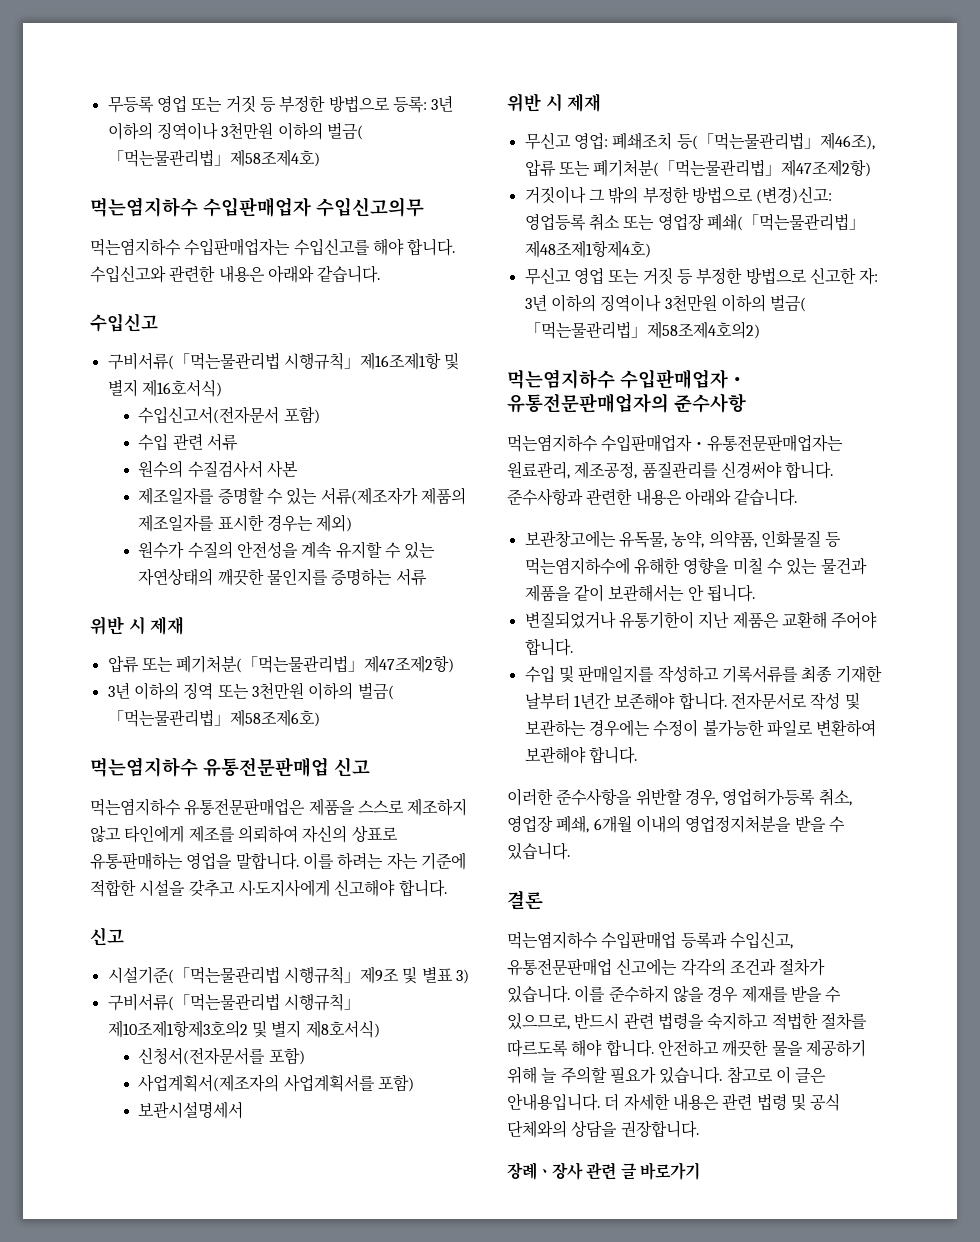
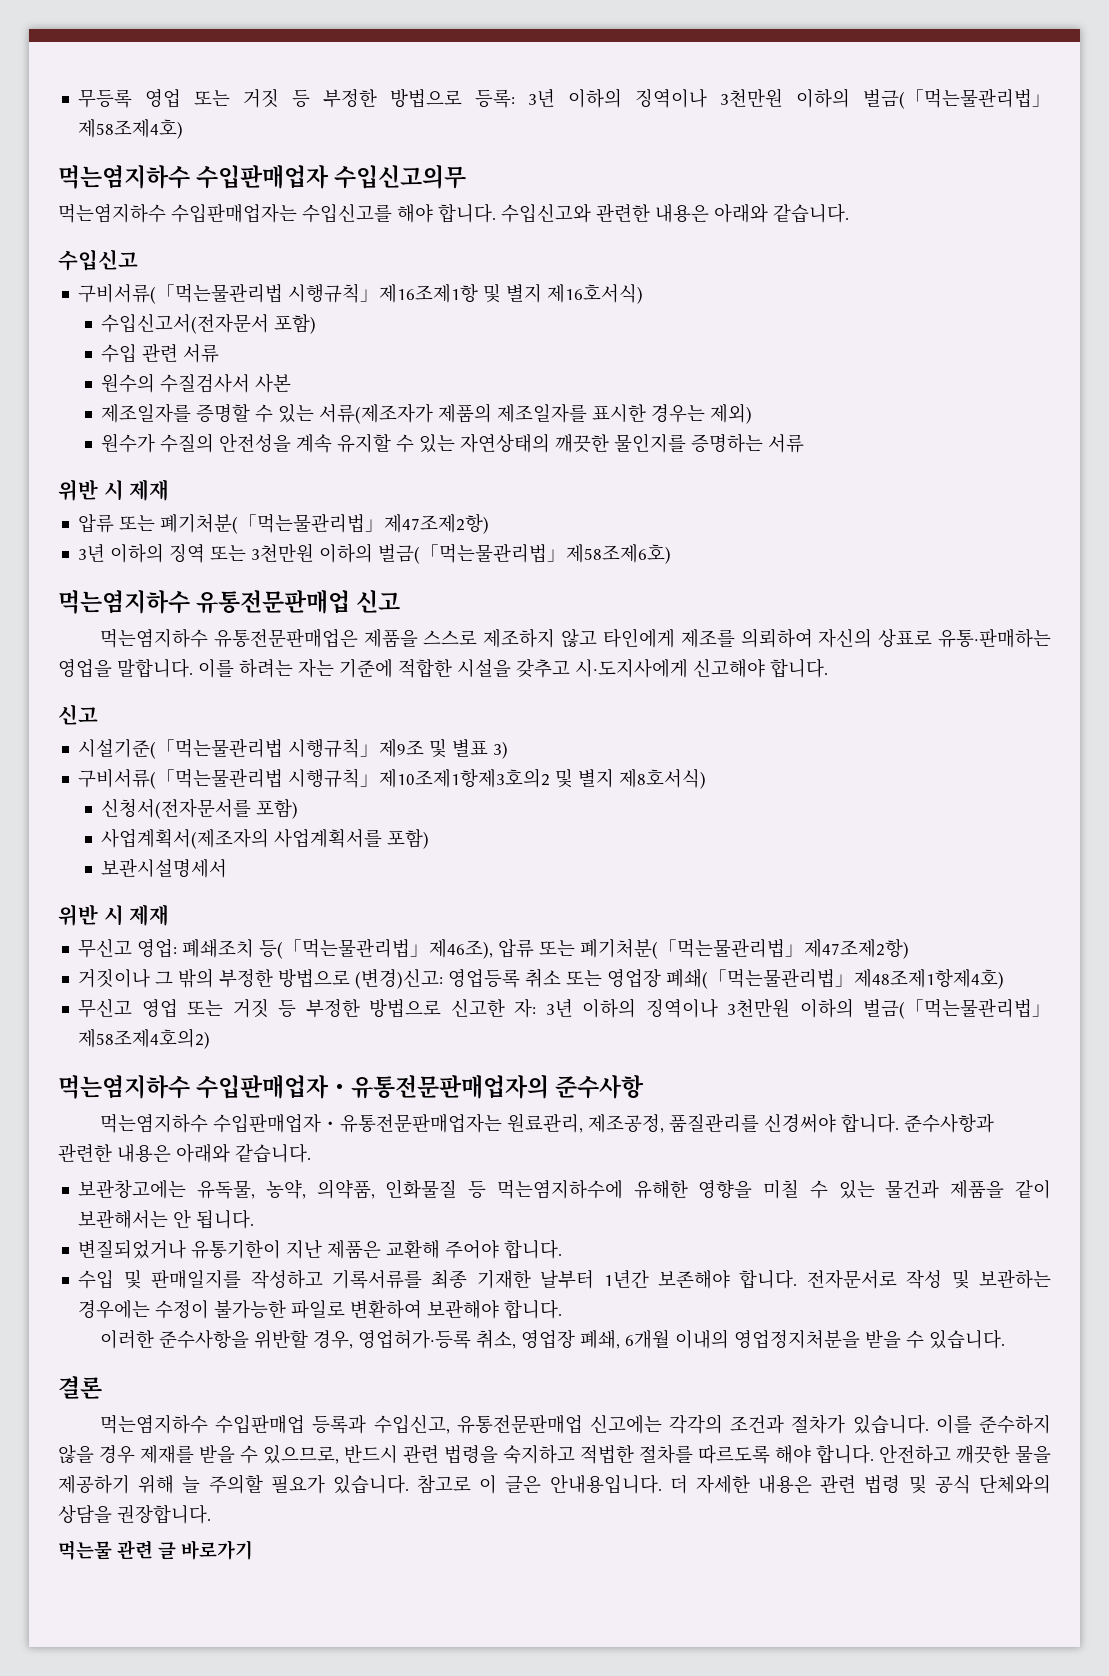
- 장례ㆍ장사 관련 글 바로가기
+ 먹는물 관련 글 바로가기

